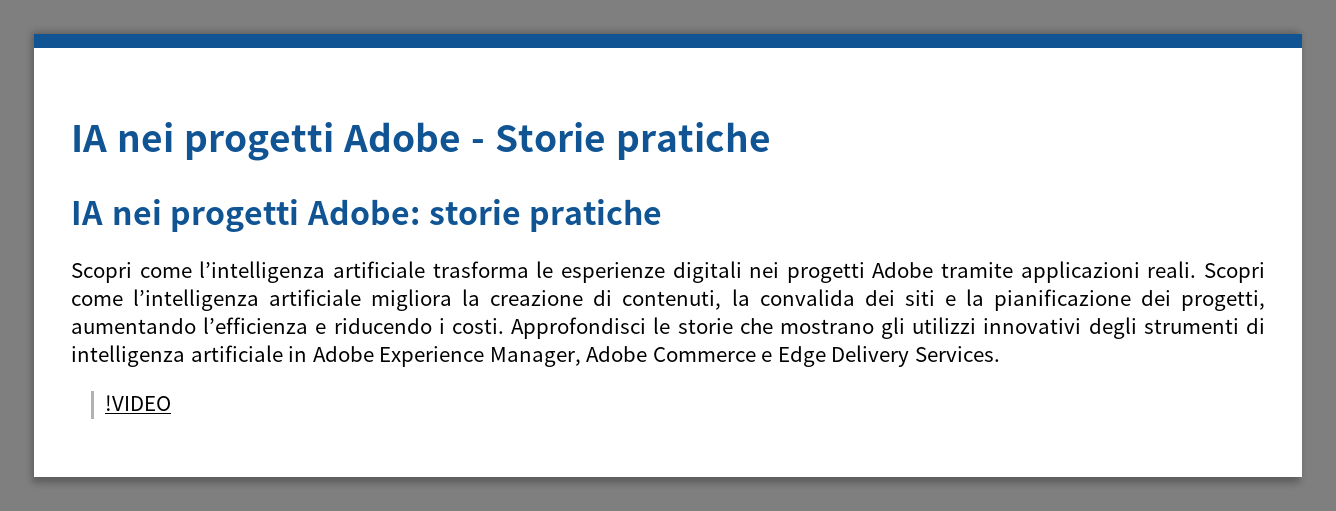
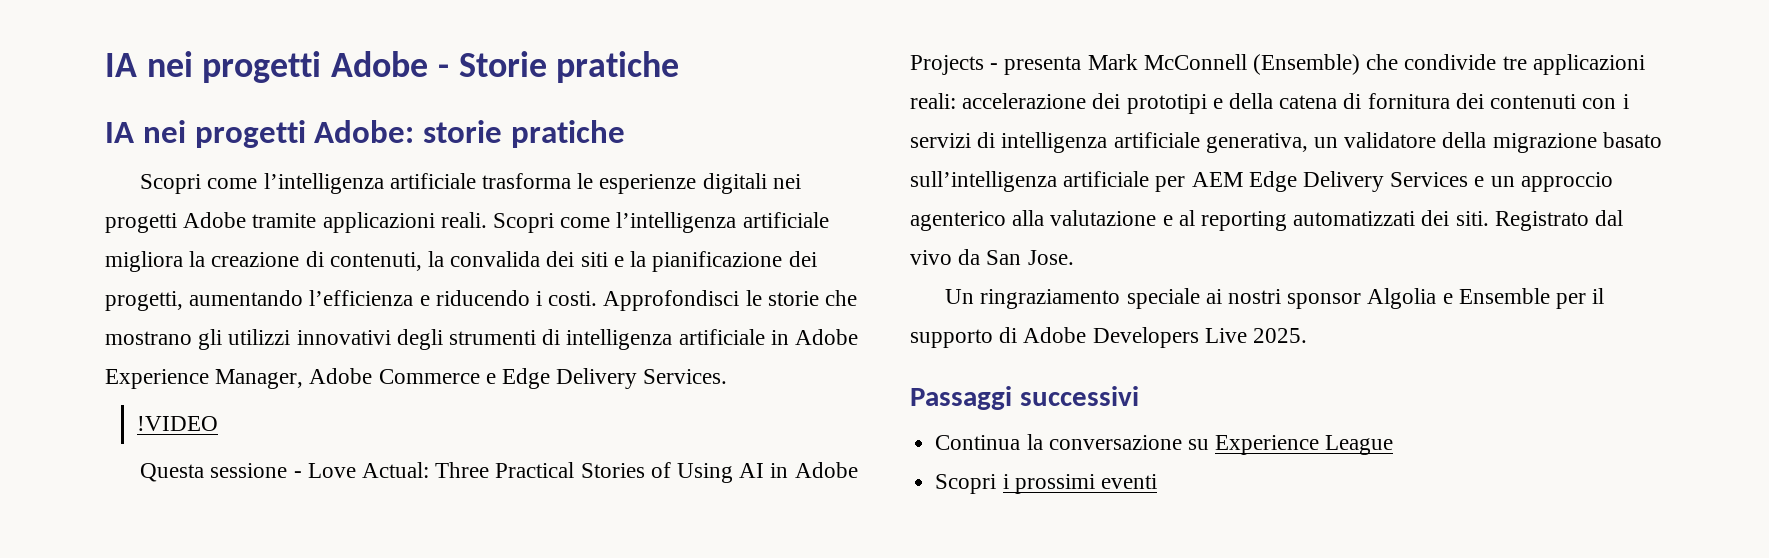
+ Questa sessione - Love Actual: Three Practical Stories of Using AI in Adobe Projects - presenta Mark McConnell (Ensemble) che condivide tre applicazioni reali: accelerazione dei prototipi e della catena di fornitura dei contenuti con i servizi di intelligenza artificiale generativa, un validatore della migrazione basato sull’intelligenza artificiale per AEM Edge Delivery Services e un approccio agenterico alla valutazione e al reporting automatizzati dei siti. Registrato dal vivo da San Jose.
+ Un ringraziamento speciale ai nostri sponsor Algolia e Ensemble per il supporto di Adobe Developers Live 2025.
+ Passaggi successivi
+ Continua la conversazione su Experience League
+ Scopri i prossimi eventi

